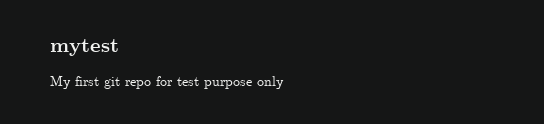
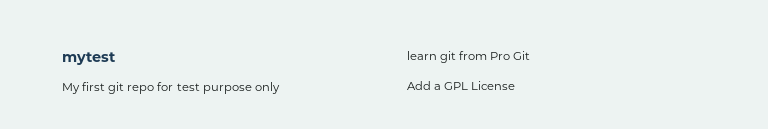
+ learn git from Pro Git
+ Add a GPL License

